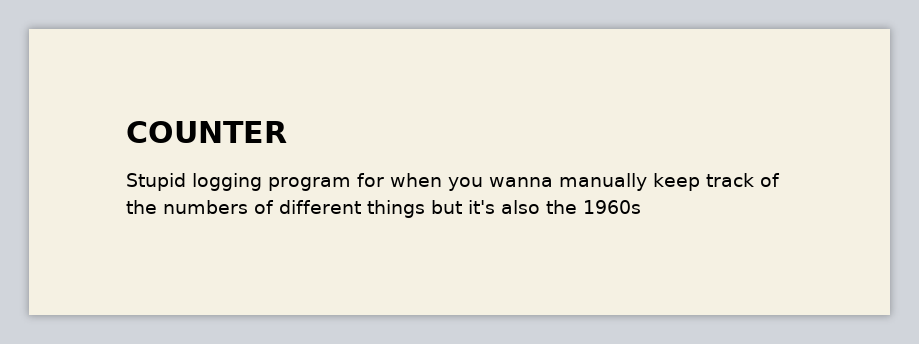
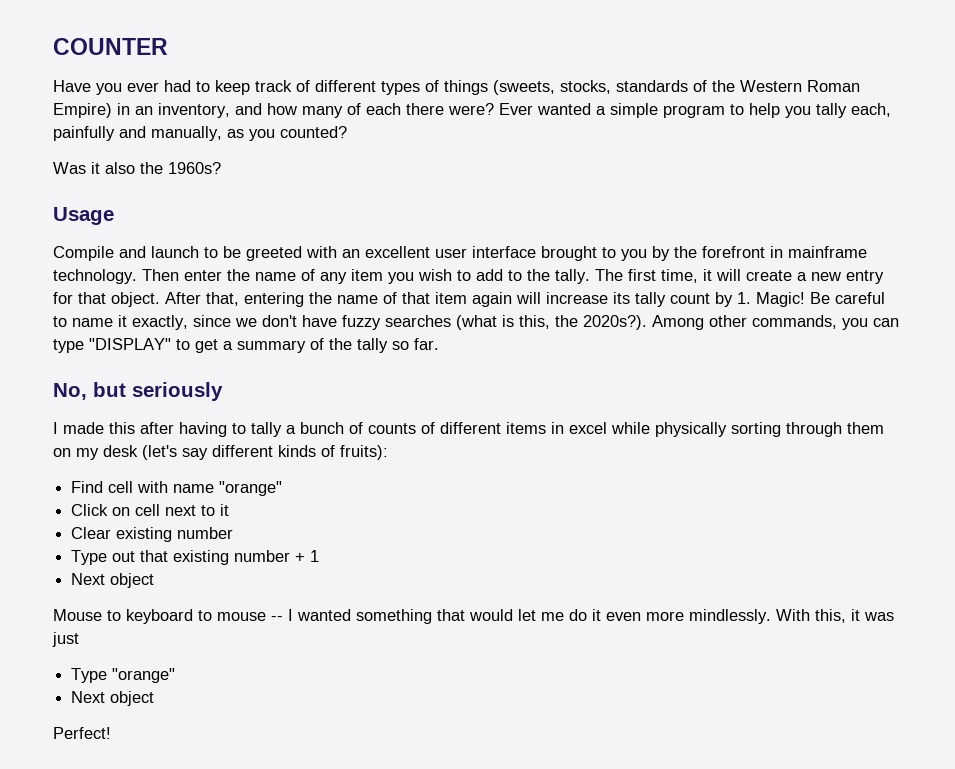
- Stupid logging program for when you wanna manually keep track of the numbers of different things but it's also the 1960s
+ Have you ever had to keep track of different types of things (sweets, stocks, standards of the Western Roman Empire) in an inventory, and how many of each there were? Ever wanted a simple program to help you tally each, painfully and manually, as you counted?
+ Was it also the 1960s?
+ Usage
+ Compile and launch to be greeted with an excellent user interface brought to you by the forefront in mainframe technology. Then enter the name of any item you wish to add to the tally. The first time, it will create a new entry for that object. After that, entering the name of that item again will increase its tally count by 1. Magic! Be careful to name it exactly, since we don't have fuzzy searches (what is this, the 2020s?). Among other commands, you can type "DISPLAY" to get a summary of the tally so far.
+ No, but seriously
+ I made this after having to tally a bunch of counts of different items in excel while physically sorting through them on my desk (let's say different kinds of fruits):
+ Find cell with name "orange"
+ Click on cell next to it
+ Clear existing number
+ Type out that existing number + 1
+ Next object
+ Mouse to keyboard to mouse -- I wanted something that would let me do it even more mindlessly. With this, it was just
+ Type "orange"
+ Next object
+ Perfect!

